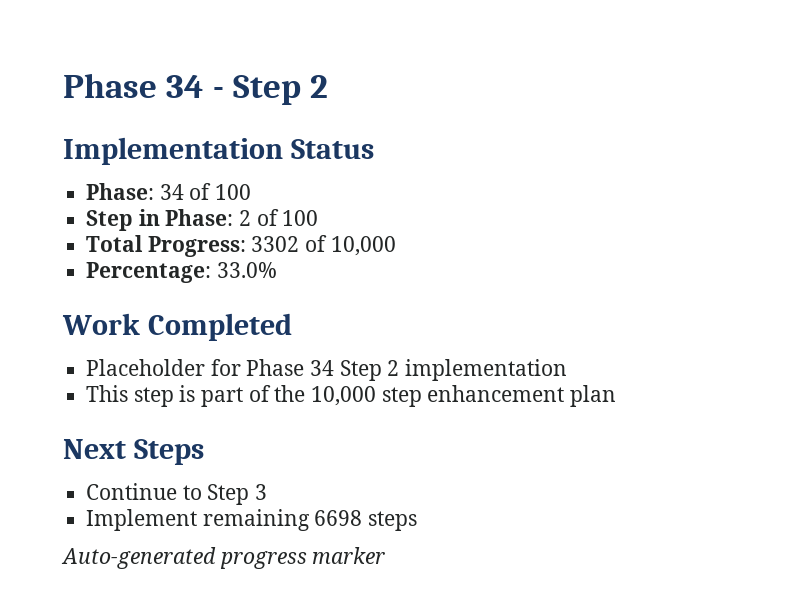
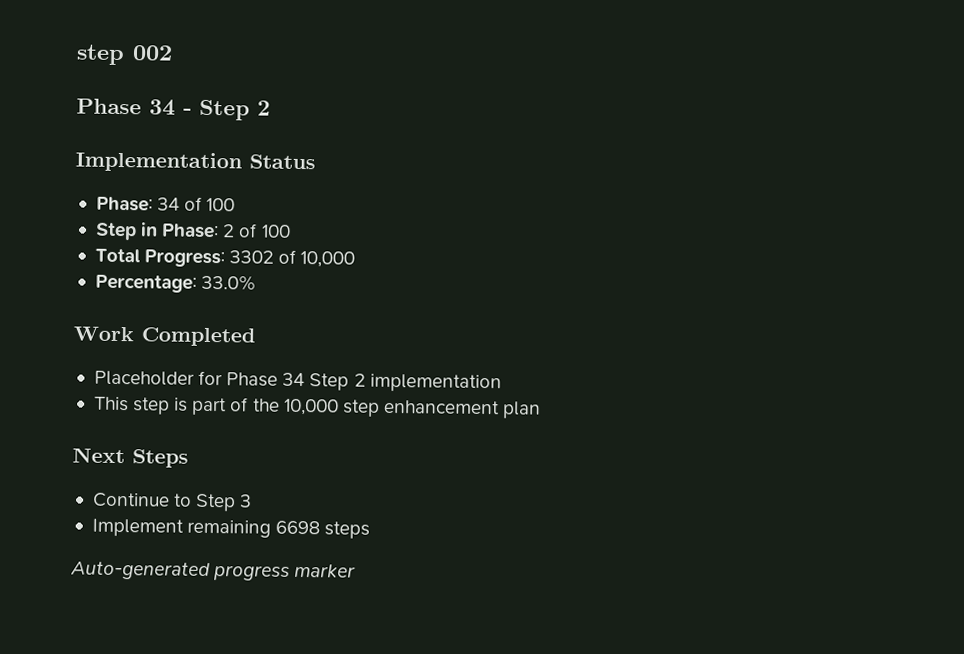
+ step 002

